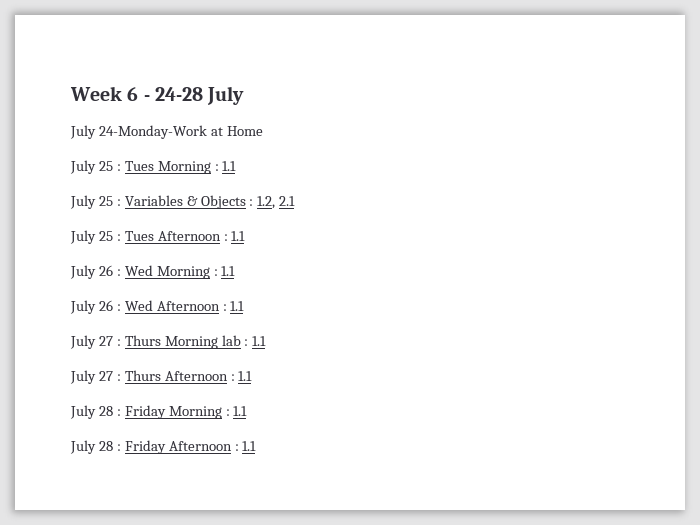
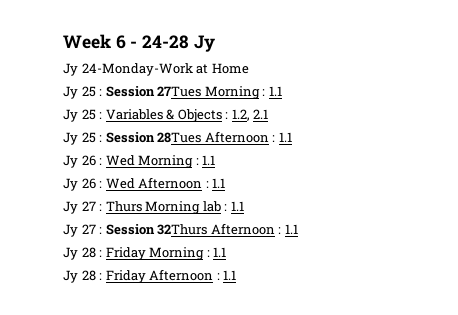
- Week 6 - 24-28 July
- July 24-Monday-Work at Home
+ Week 6 - 24-28 Jy
+ Jy 24-Monday-Work at Home
- July 25 : Tues Morning : 1.1
- July 25 : Variables & Objects : 1.2, 2.1
+ Jy 25 : Session 27Tues Morning : 1.1
+ Jy 25 : Variables & Objects : 1.2, 2.1
- July 25 : Tues Afternoon : 1.1
- July 26 : Wed Morning : 1.1
+ Jy 25 : Session 28Tues Afternoon : 1.1
+ Jy 26 : Wed Morning : 1.1
- July 26 : Wed Afternoon : 1.1
+ Jy 26 : Wed Afternoon : 1.1
- July 27 : Thurs Morning lab : 1.1
+ Jy 27 : Thurs Morning lab : 1.1
- July 27 : Thurs Afternoon : 1.1
- July 28 : Friday Morning : 1.1
+ Jy 27 : Session 32Thurs Afternoon : 1.1
+ Jy 28 : Friday Morning : 1.1
- July 28 : Friday Afternoon : 1.1
+ Jy 28 : Friday Afternoon : 1.1

